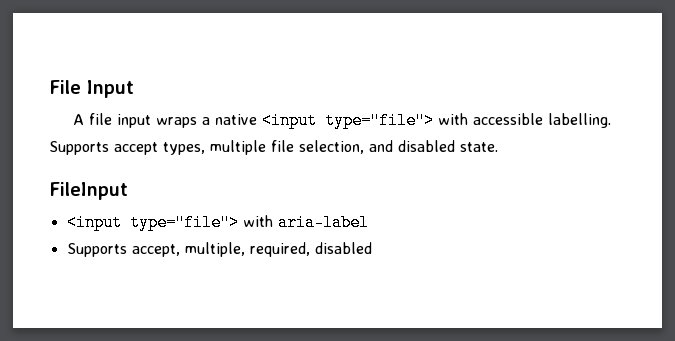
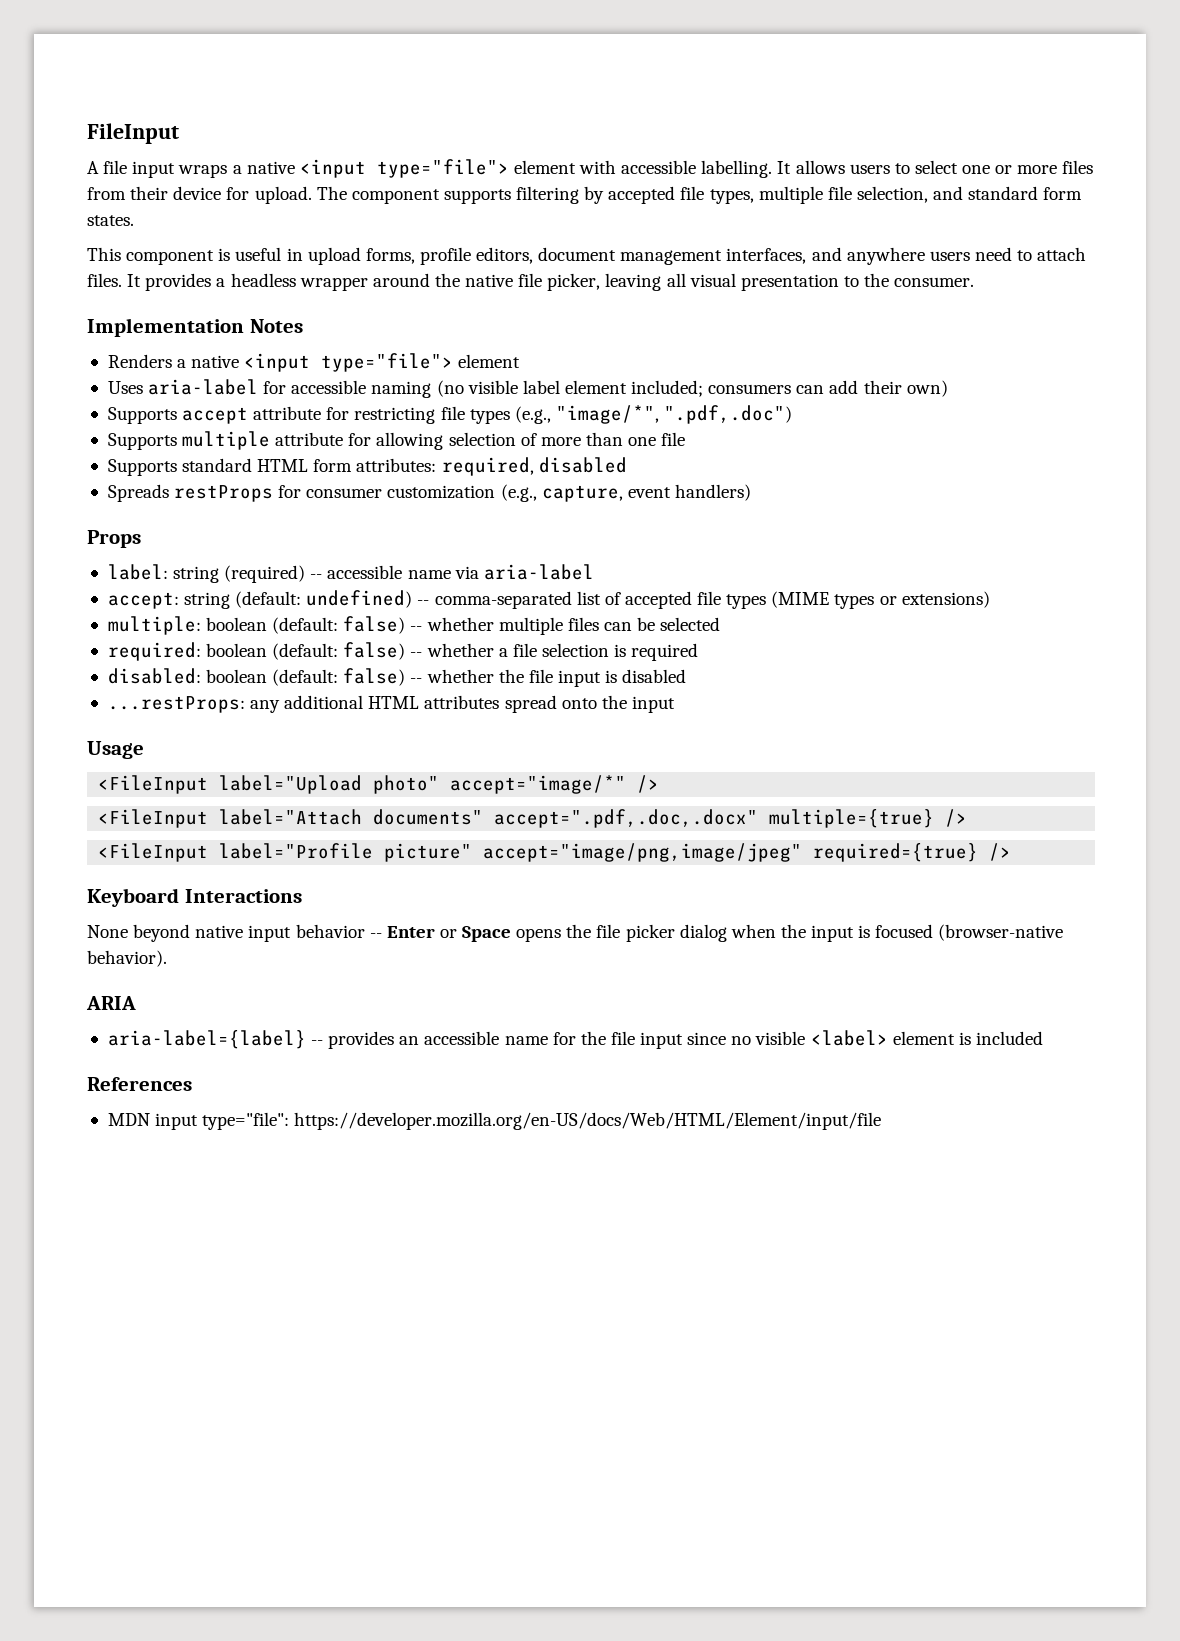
- File Input
+ FileInput
- A file input wraps a native <input type="file"> with accessible labelling.
+ A file input wraps a native <input type="file"> element with accessible labelling.
- Supports accept types, multiple file selection, and disabled state.
- FileInput
- <input type="file"> with aria-label
- Supports accept, multiple, required, disabled
+ It allows users to select one or more files from their device for upload. The component supports filtering by accepted file types, multiple file selection, and standard form states.
+ This component is useful in upload forms, profile editors, document management interfaces, and anywhere users need to attach files. It provides a headless wrapper around the native file picker, leaving all visual presentation to the consumer.
+ Implementation Notes
+ Renders a native <input type="file"> element
+ Uses aria-label for accessible naming (no visible label element included; consumers can add their own)
+ Supports accept attribute for restricting file types (e.g., "image/*", ".pdf,.doc")
+ Supports multiple attribute for allowing selection of more than one file
+ Supports standard HTML form attributes: required, disabled
+ Spreads restProps for consumer customization (e.g., capture, event handlers)
+ Props
+ label: string (required) -- accessible name via aria-label
+ accept: string (default: undefined) -- comma-separated list of accepted file types (MIME types or extensions)
+ multiple: boolean (default: false) -- whether multiple files can be selected
+ required: boolean (default: false) -- whether a file selection is required
+ disabled: boolean (default: false) -- whether the file input is disabled
+ ...restProps: any additional HTML attributes spread onto the input
+ Usage
+ <FileInput label="Upload photo" accept="image/*" />
+ <FileInput label="Attach documents" accept=".pdf,.doc,.docx" multiple={true} />
+ <FileInput label="Profile picture" accept="image/png,image/jpeg" required={true} />
+ Keyboard Interactions
+ None beyond native input behavior -- Enter or Space opens the file picker dialog when the input is focused (browser-native behavior).
+ ARIA
+ aria-label={label} -- provides an accessible name for the file input since no visible <label> element is included
+ References
+ MDN input type="file": https://developer.mozilla.org/en-US/docs/Web/HTML/Element/input/file

